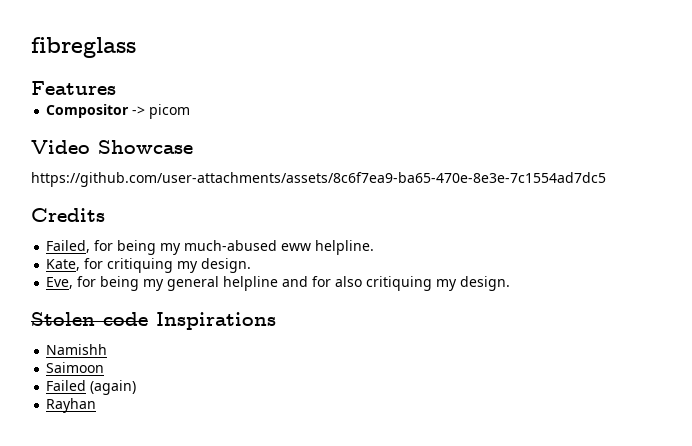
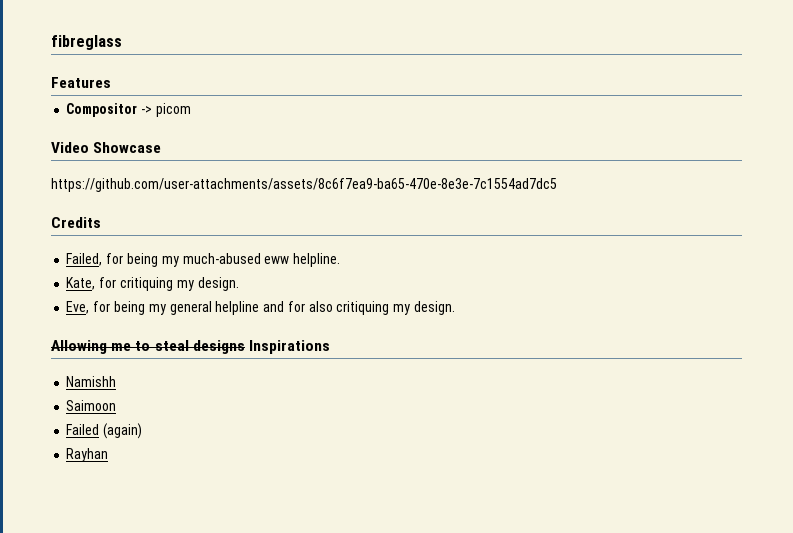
- Stolen code Inspirations
+ Allowing me to steal designs Inspirations

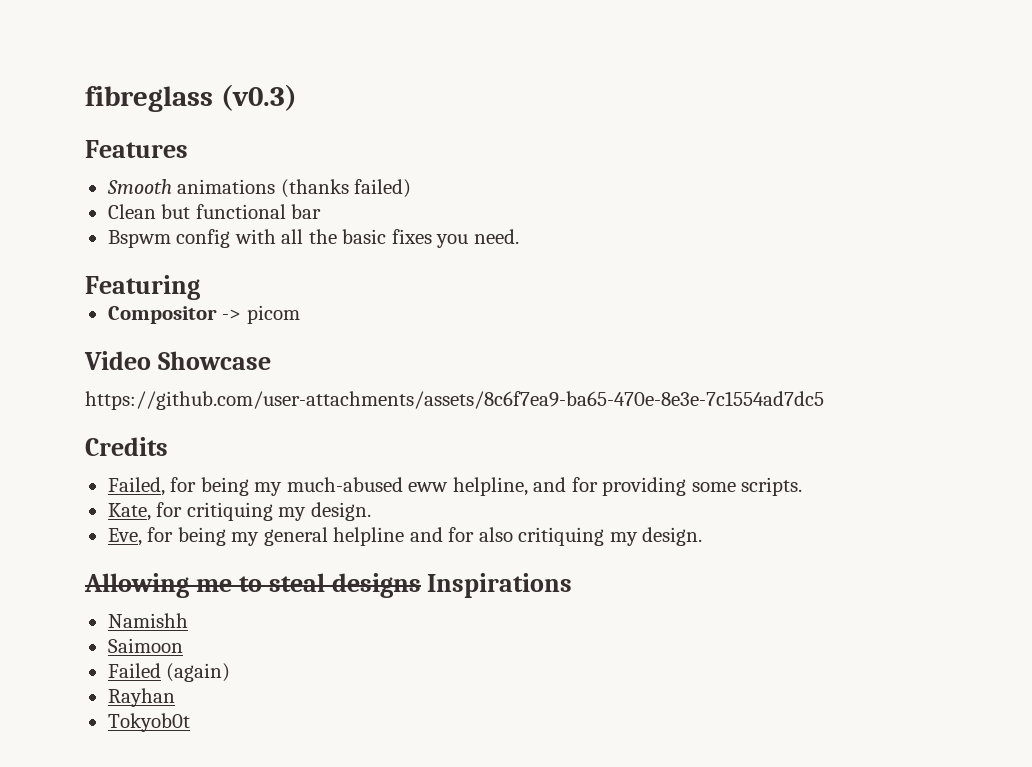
- fibreglass
+ fibreglass (v0.3)
+ Smooth animations (thanks failed)
+ Clean but functional bar
+ Bspwm config with all the basic fixes you need.
+ Featuring
- Failed, for being my much-abused eww helpline.
+ Failed, for being my much-abused eww helpline, and for providing some scripts.
+ Tokyob0t

